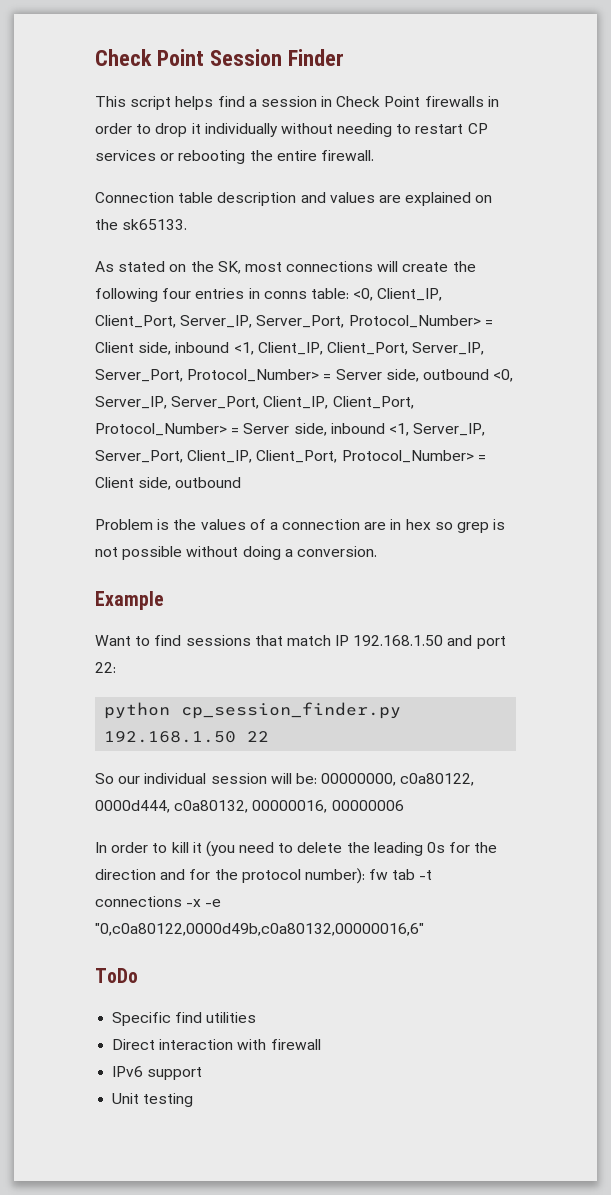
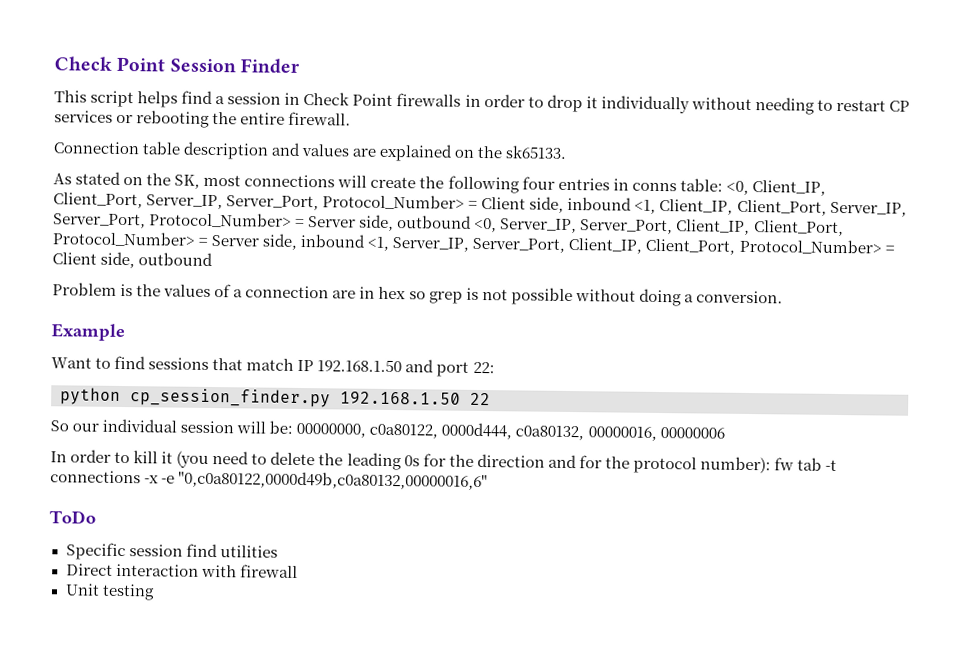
- Specific find utilities
+ Specific session find utilities
- IPv6 support

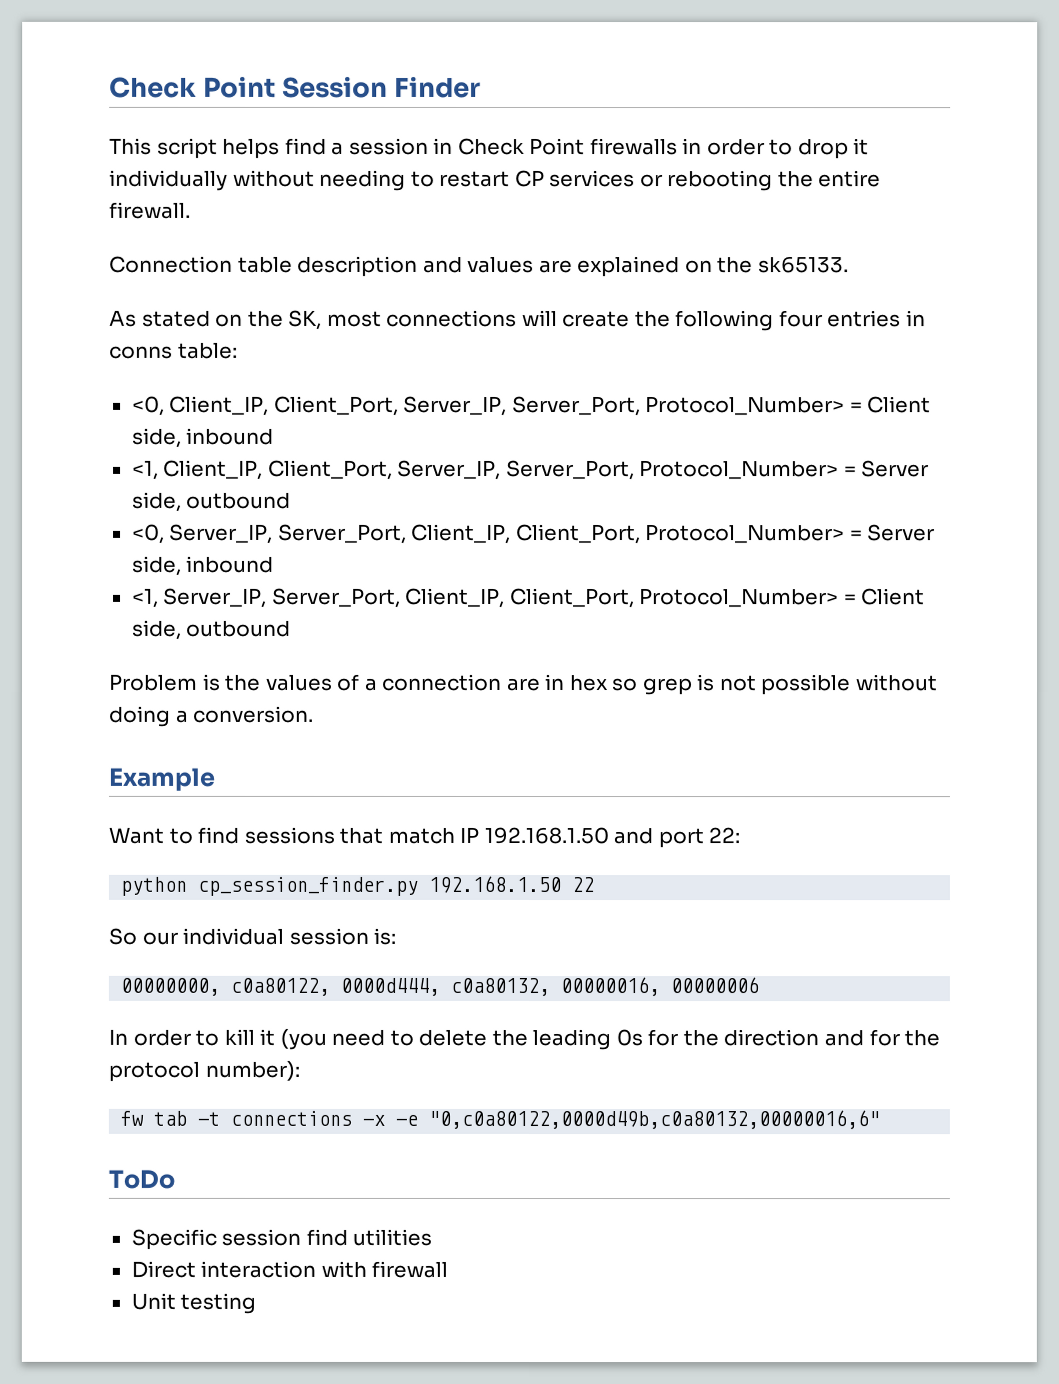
- As stated on the SK, most connections will create the following four entries in conns table: <0, Client_IP, Client_Port, Server_IP, Server_Port, Protocol_Number> = Client side, inbound <1, Client_IP, Client_Port, Server_IP, Server_Port, Protocol_Number> = Server side, outbound <0, Server_IP, Server_Port, Client_IP, Client_Port, Protocol_Number> = Server side, inbound <1, Server_IP, Server_Port, Client_IP, Client_Port, Protocol_Number> = Client side, outbound
+ As stated on the SK, most connections will create the following four entries in conns table:
+ <0, Client_IP, Client_Port, Server_IP, Server_Port, Protocol_Number> = Client side, inbound
+ <1, Client_IP, Client_Port, Server_IP, Server_Port, Protocol_Number> = Server side, outbound
+ <0, Server_IP, Server_Port, Client_IP, Client_Port, Protocol_Number> = Server side, inbound
+ <1, Server_IP, Server_Port, Client_IP, Client_Port, Protocol_Number> = Client side, outbound
- So our individual session will be: 00000000, c0a80122, 0000d444, c0a80132, 00000016, 00000006
+ So our individual session is:
+ 00000000, c0a80122, 0000d444, c0a80132, 00000016, 00000006
- In order to kill it (you need to delete the leading 0s for the direction and for the protocol number): fw tab -t connections -x -e "0,c0a80122,0000d49b,c0a80132,00000016,6"
+ In order to kill it (you need to delete the leading 0s for the direction and for the protocol number):
+ fw tab -t connections -x -e "0,c0a80122,0000d49b,c0a80132,00000016,6"

